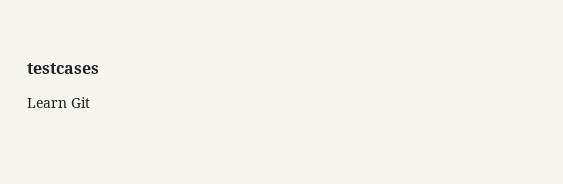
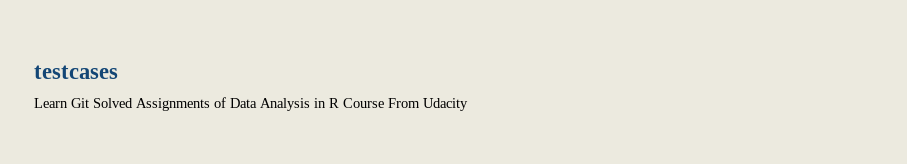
- Learn Git
+ Learn Git Solved Assignments of Data Analysis in R Course From Udacity

